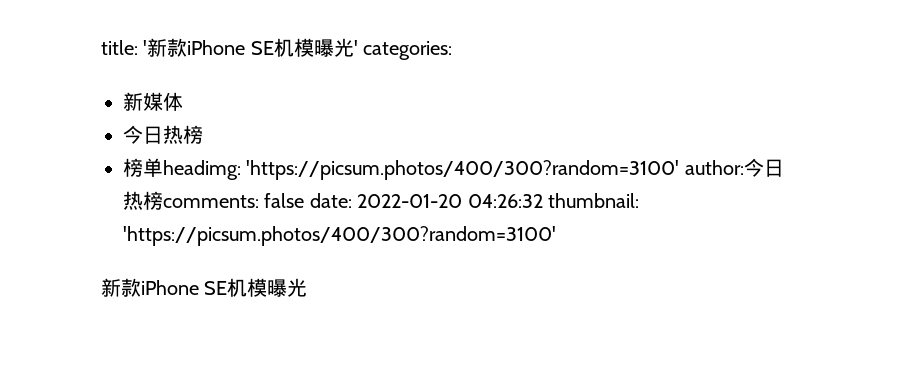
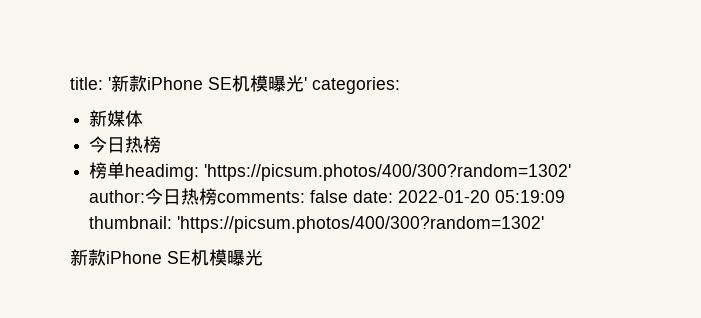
- 榜单headimg: 'https://picsum.photos/400/300?random=3100' author:今日热榜comments: false date: 2022-01-20 04:26:32 thumbnail: 'https://picsum.photos/400/300?random=3100'
+ 榜单headimg: 'https://picsum.photos/400/300?random=1302' author:今日热榜comments: false date: 2022-01-20 05:19:09 thumbnail: 'https://picsum.photos/400/300?random=1302'

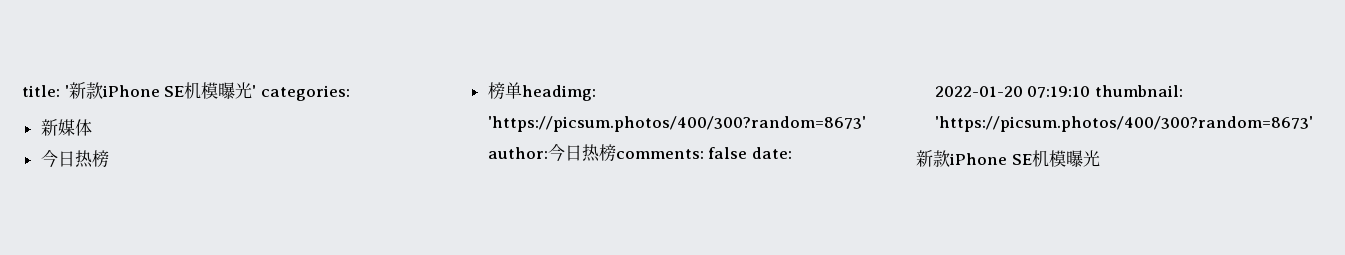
- 榜单headimg: 'https://picsum.photos/400/300?random=1302' author:今日热榜comments: false date: 2022-01-20 05:19:09 thumbnail: 'https://picsum.photos/400/300?random=1302'
+ 榜单headimg: 'https://picsum.photos/400/300?random=8673' author:今日热榜comments: false date: 2022-01-20 07:19:10 thumbnail: 'https://picsum.photos/400/300?random=8673'

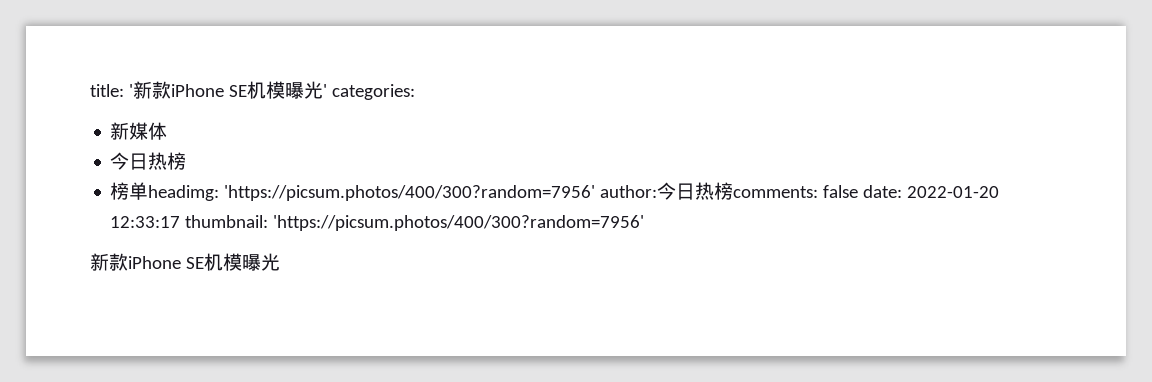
- 榜单headimg: 'https://picsum.photos/400/300?random=8673' author:今日热榜comments: false date: 2022-01-20 07:19:10 thumbnail: 'https://picsum.photos/400/300?random=8673'
+ 榜单headimg: 'https://picsum.photos/400/300?random=7956' author:今日热榜comments: false date: 2022-01-20 12:33:17 thumbnail: 'https://picsum.photos/400/300?random=7956'

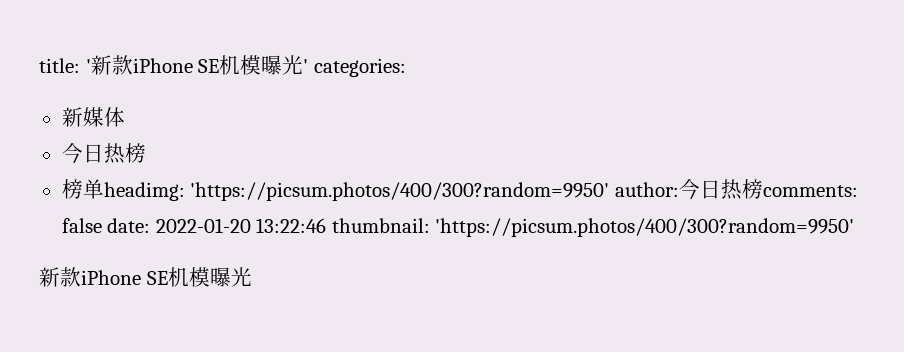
- 榜单headimg: 'https://picsum.photos/400/300?random=7956' author:今日热榜comments: false date: 2022-01-20 12:33:17 thumbnail: 'https://picsum.photos/400/300?random=7956'
+ 榜单headimg: 'https://picsum.photos/400/300?random=9950' author:今日热榜comments: false date: 2022-01-20 13:22:46 thumbnail: 'https://picsum.photos/400/300?random=9950'

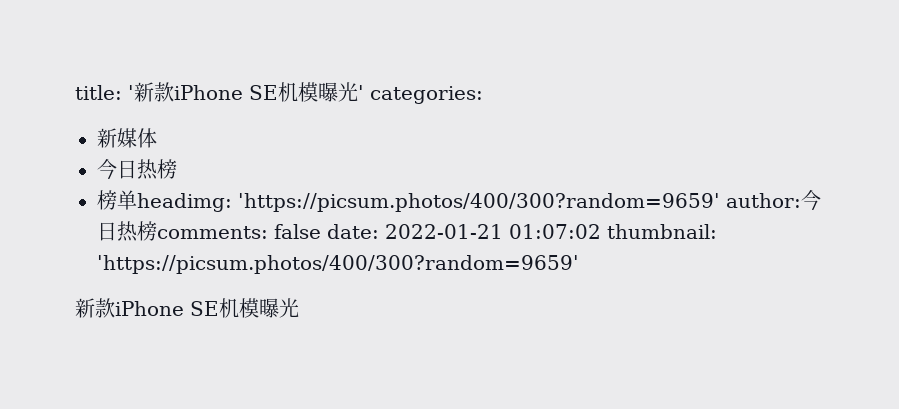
- 榜单headimg: 'https://picsum.photos/400/300?random=9950' author:今日热榜comments: false date: 2022-01-20 13:22:46 thumbnail: 'https://picsum.photos/400/300?random=9950'
+ 榜单headimg: 'https://picsum.photos/400/300?random=9659' author:今日热榜comments: false date: 2022-01-21 01:07:02 thumbnail: 'https://picsum.photos/400/300?random=9659'

